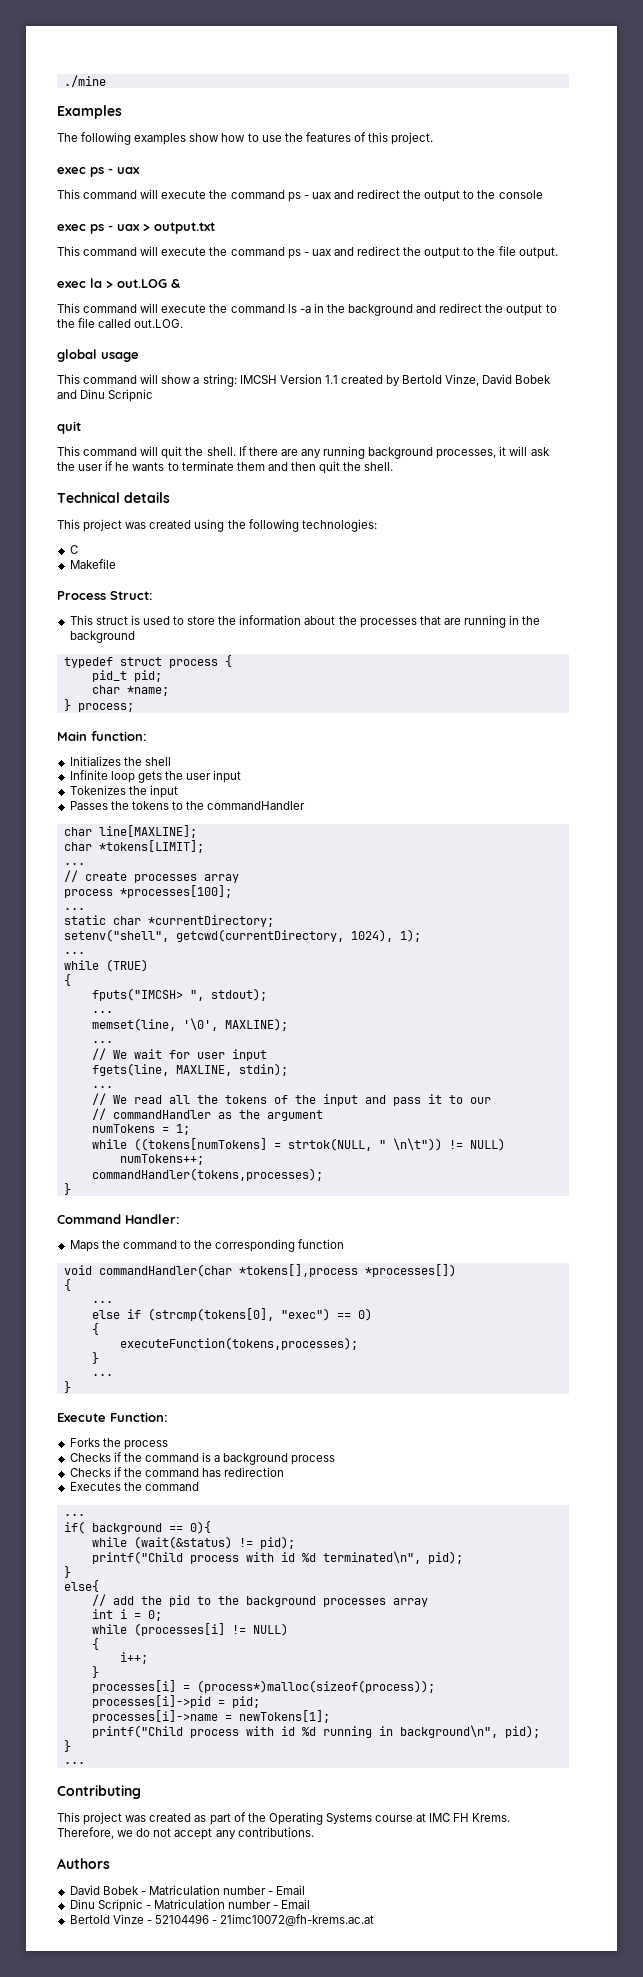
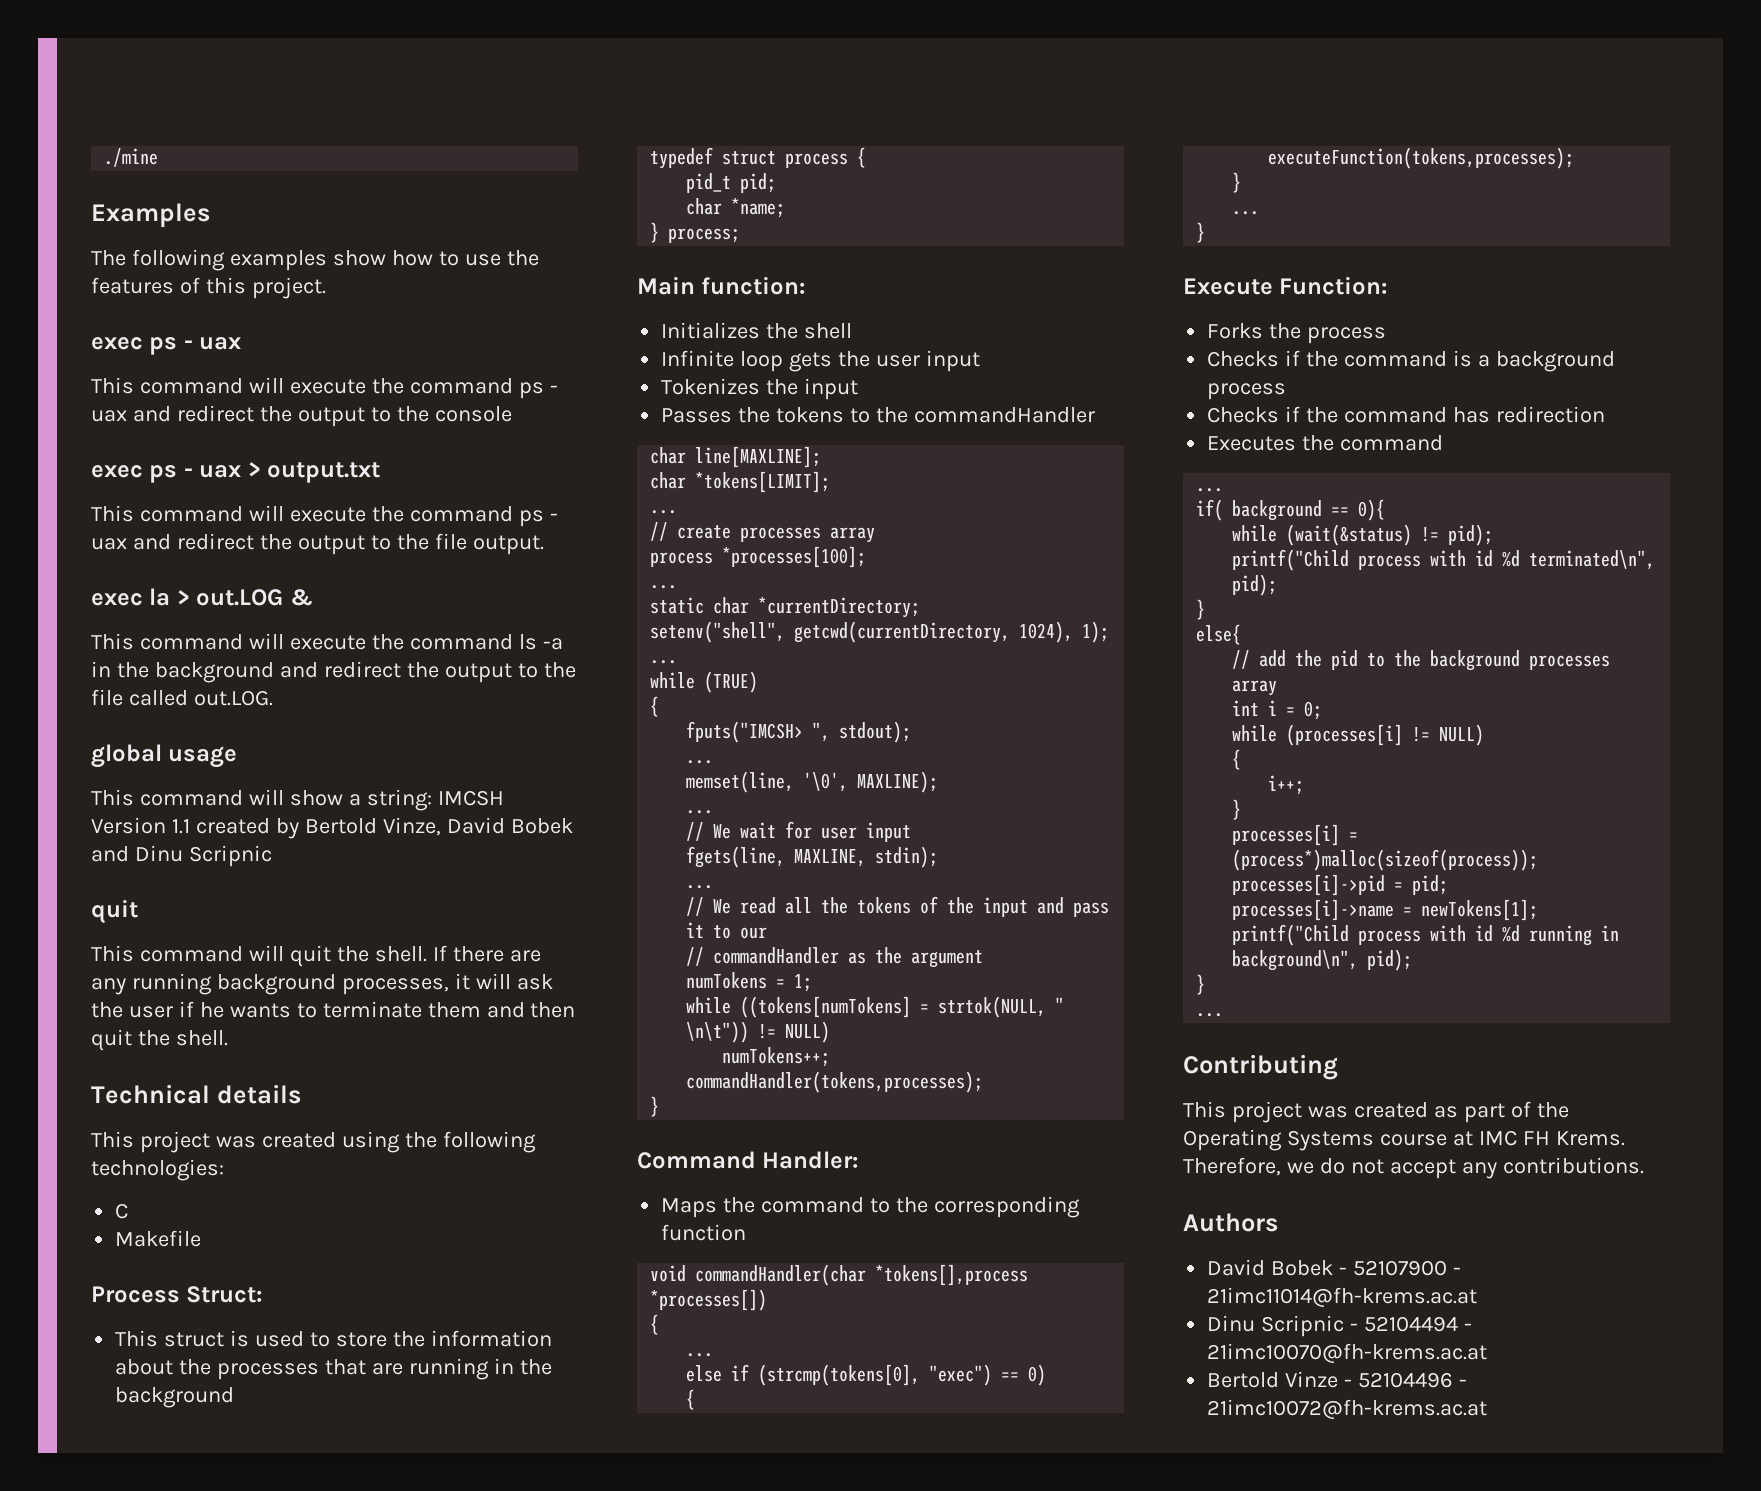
- David Bobek - Matriculation number - Email
+ David Bobek - 52107900 - 21imc11014@fh-krems.ac.at
- Dinu Scripnic - Matriculation number - Email
+ Dinu Scripnic - 52104494 - 21imc10070@fh-krems.ac.at

